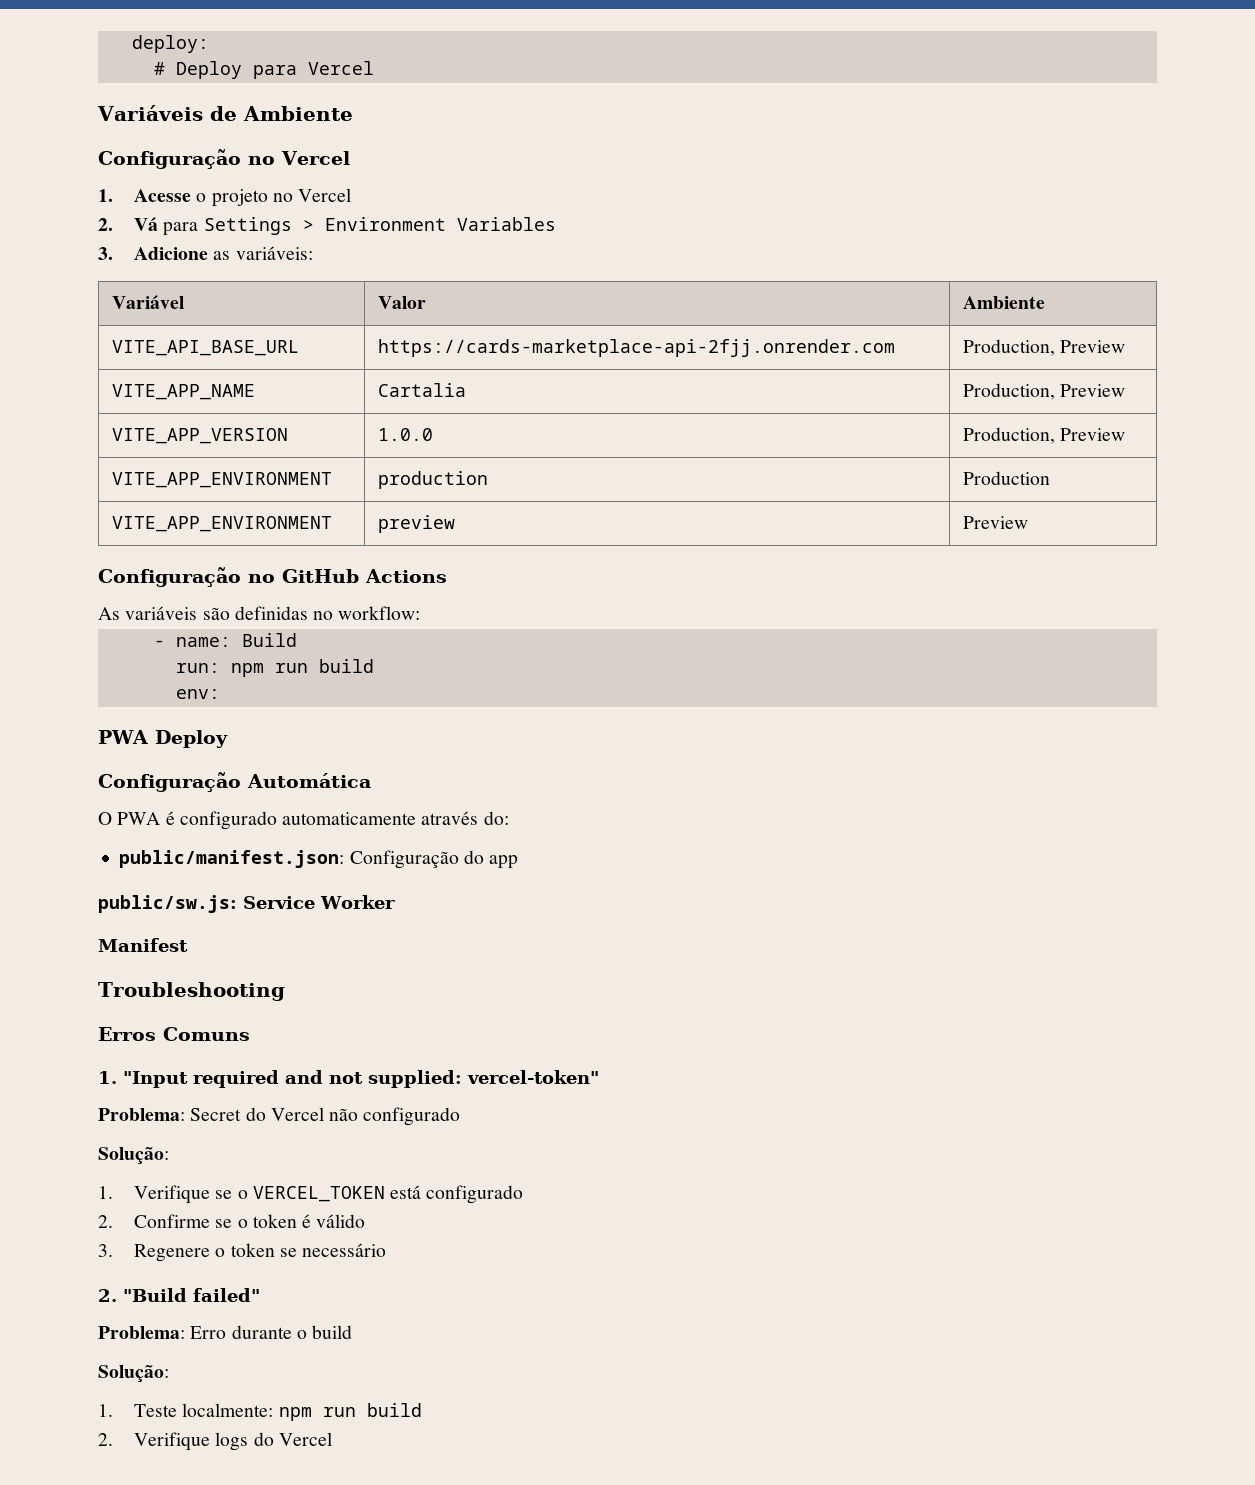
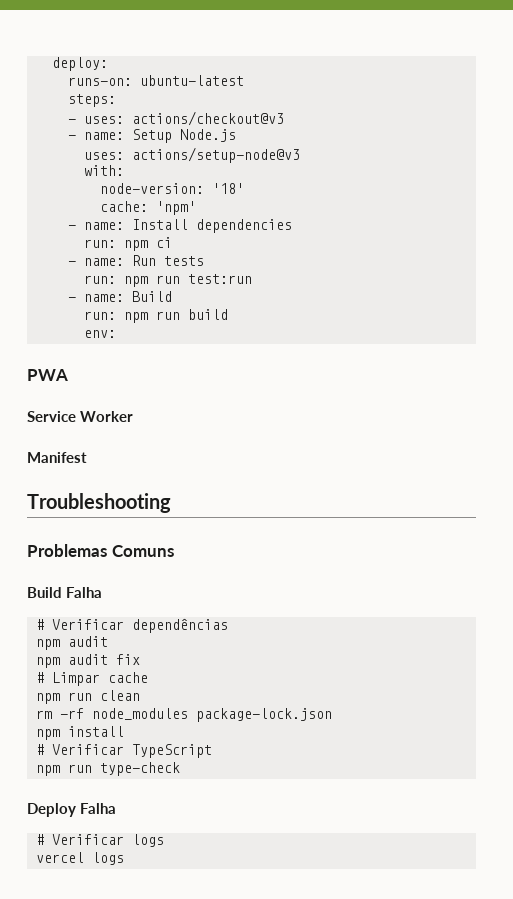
- # Deploy para Vercel
- Variáveis de Ambiente
- Configuração no Vercel
- 1. Acesse o projeto no Vercel
- 2. Vá para Settings > Environment Variables
- 3. Adicione as variáveis:
- Variável | Valor | Ambiente
- VITE_API_BASE_URL | https://cards-marketplace-api-2fjj.onrender.com | Production, Preview
- VITE_APP_NAME | Cartalia | Production, Preview
- VITE_APP_VERSION | 1.0.0 | Production, Preview
- VITE_APP_ENVIRONMENT | production | Production
- VITE_APP_ENVIRONMENT | preview | Preview
- Configuração no GitHub Actions
- As variáveis são definidas no workflow:
+ runs-on: ubuntu-latest
+ steps:
+ - uses: actions/checkout@v3
+ - name: Setup Node.js
+ uses: actions/setup-node@v3
+ with:
+ node-version: '18'
+ cache: 'npm'
+ - name: Install dependencies
+ run: npm ci
+ - name: Run tests
+ run: npm run test:run
- PWA Deploy
- Configuração Automática
- O PWA é configurado automaticamente através do:
- public/manifest.json: Configuração do app
- public/sw.js: Service Worker
+ PWA
+ Service Worker
- Erros Comuns
+ Problemas Comuns
- 1. "Input required and not supplied: vercel-token"
- Problema: Secret do Vercel não configurado
- Solução:
- 1. Verifique se o VERCEL_TOKEN está configurado
- 2. Confirme se o token é válido
- 3. Regenere o token se necessário
- 2. "Build failed"
- Problema: Erro durante o build
- Solução:
- 1. Teste localmente: npm run build
- 2. Verifique logs do Vercel
+ Build Falha
+ # Verificar dependências
+ npm audit
+ npm audit fix
+ # Limpar cache
+ npm run clean
+ rm -rf node_modules package-lock.json
+ npm install
+ # Verificar TypeScript
+ npm run type-check
+ Deploy Falha
+ # Verificar logs
+ vercel logs

